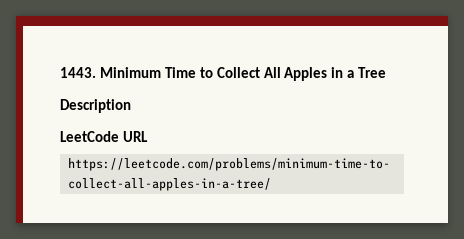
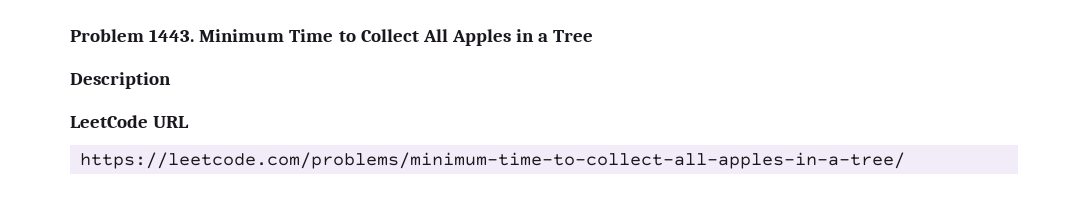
- 1443.
+ Problem 1443.

